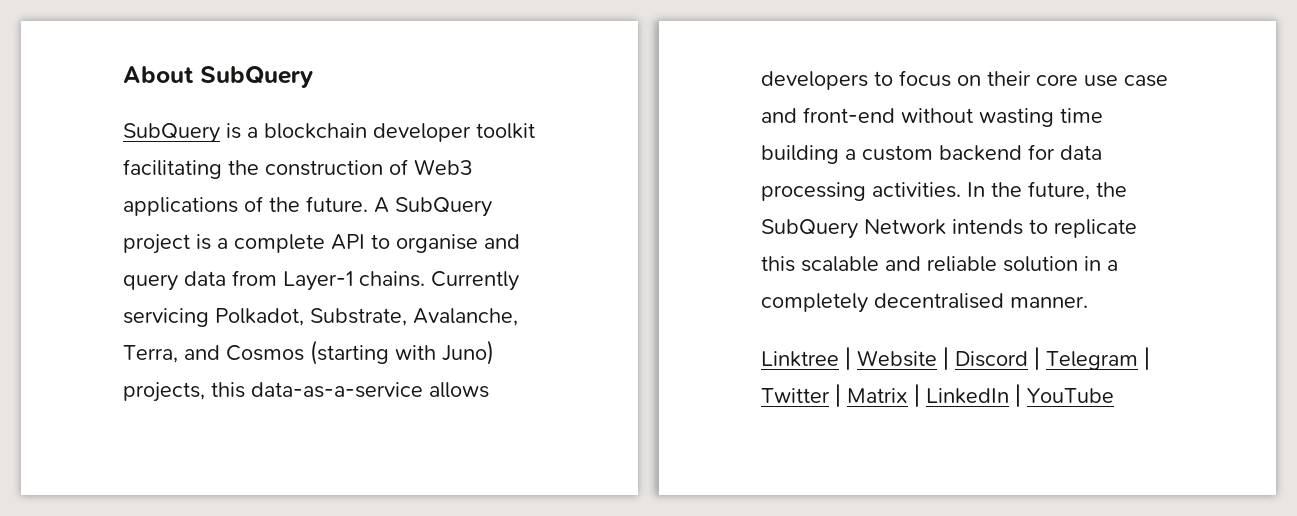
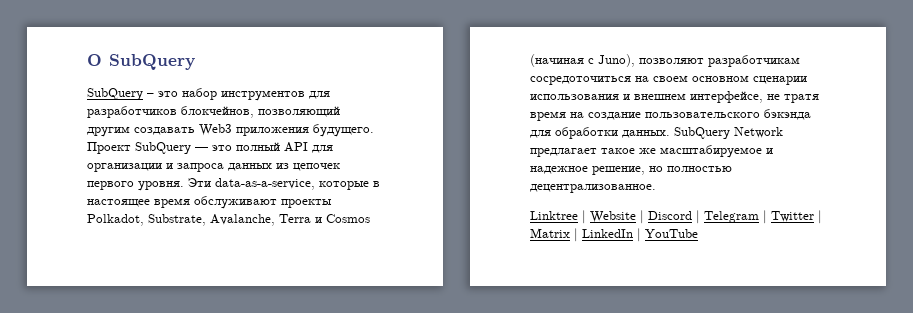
- About SubQuery
+ О SubQuery
- SubQuery is a blockchain developer toolkit facilitating the construction of Web3 applications of the future. A SubQuery project is a complete API to organise and query data from Layer-1 chains. Currently servicing Polkadot, Substrate, Avalanche, Terra, and Cosmos (starting with Juno) projects, this data-as-a-service allows developers to focus on their core use case and front-end without wasting time building a custom backend for data processing activities. In the future, the SubQuery Network intends to replicate this scalable and reliable solution in a completely decentralised manner.
+ SubQuery – это набор инструментов для разработчиков блокчейнов, позволяющий другим создавать Web3 приложения будущего. Проект SubQuery — это полный API для организации и запроса данных из цепочек первого уровня. Эти data-as-a-service, которые в настоящее время обслуживают проекты Polkadot, Substrate, Avalanche, Terra и Cosmos (начиная с Juno), позволяют разработчикам сосредоточиться на своем основном сценарии использования и внешнем интерфейсе, не тратя время на создание пользовательского бэкэнда для обработки данных. SubQuery Network предлагает такое же масштабируемое и надежное решение, но полностью децентрализованное.

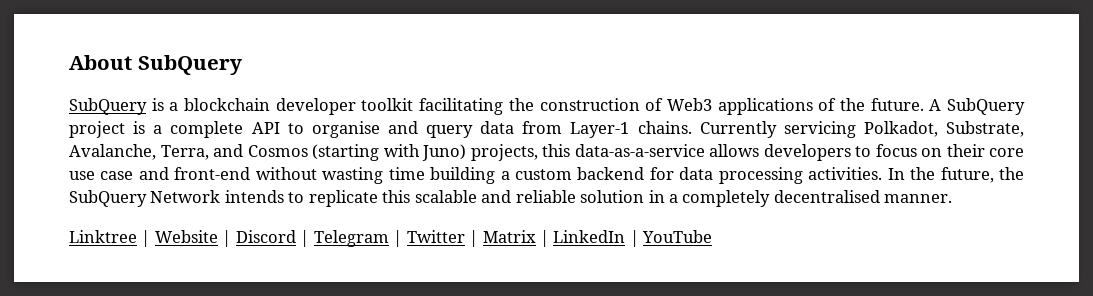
- О SubQuery
+ About SubQuery
- SubQuery – это набор инструментов для разработчиков блокчейнов, позволяющий другим создавать Web3 приложения будущего. Проект SubQuery — это полный API для организации и запроса данных из цепочек первого уровня. Эти data-as-a-service, которые в настоящее время обслуживают проекты Polkadot, Substrate, Avalanche, Terra и Cosmos (начиная с Juno), позволяют разработчикам сосредоточиться на своем основном сценарии использования и внешнем интерфейсе, не тратя время на создание пользовательского бэкэнда для обработки данных. SubQuery Network предлагает такое же масштабируемое и надежное решение, но полностью децентрализованное.
+ SubQuery is a blockchain developer toolkit facilitating the construction of Web3 applications of the future. A SubQuery project is a complete API to organise and query data from Layer-1 chains. Currently servicing Polkadot, Substrate, Avalanche, Terra, and Cosmos (starting with Juno) projects, this data-as-a-service allows developers to focus on their core use case and front-end without wasting time building a custom backend for data processing activities. In the future, the SubQuery Network intends to replicate this scalable and reliable solution in a completely decentralised manner.

